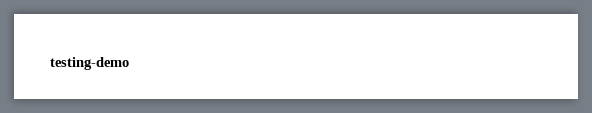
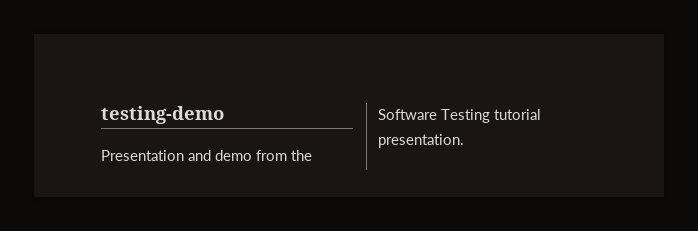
+ Presentation and demo from the Software Testing tutorial presentation.

